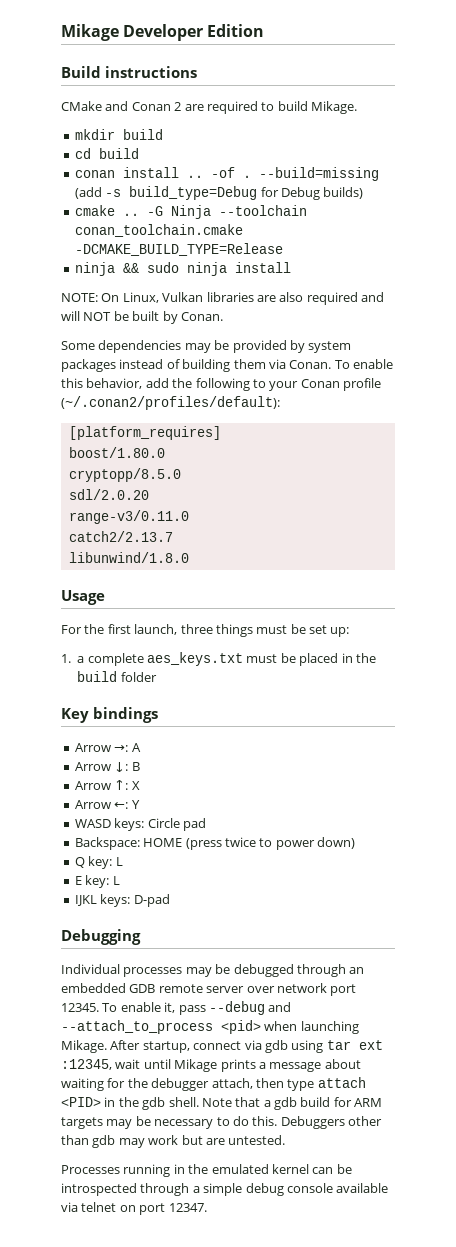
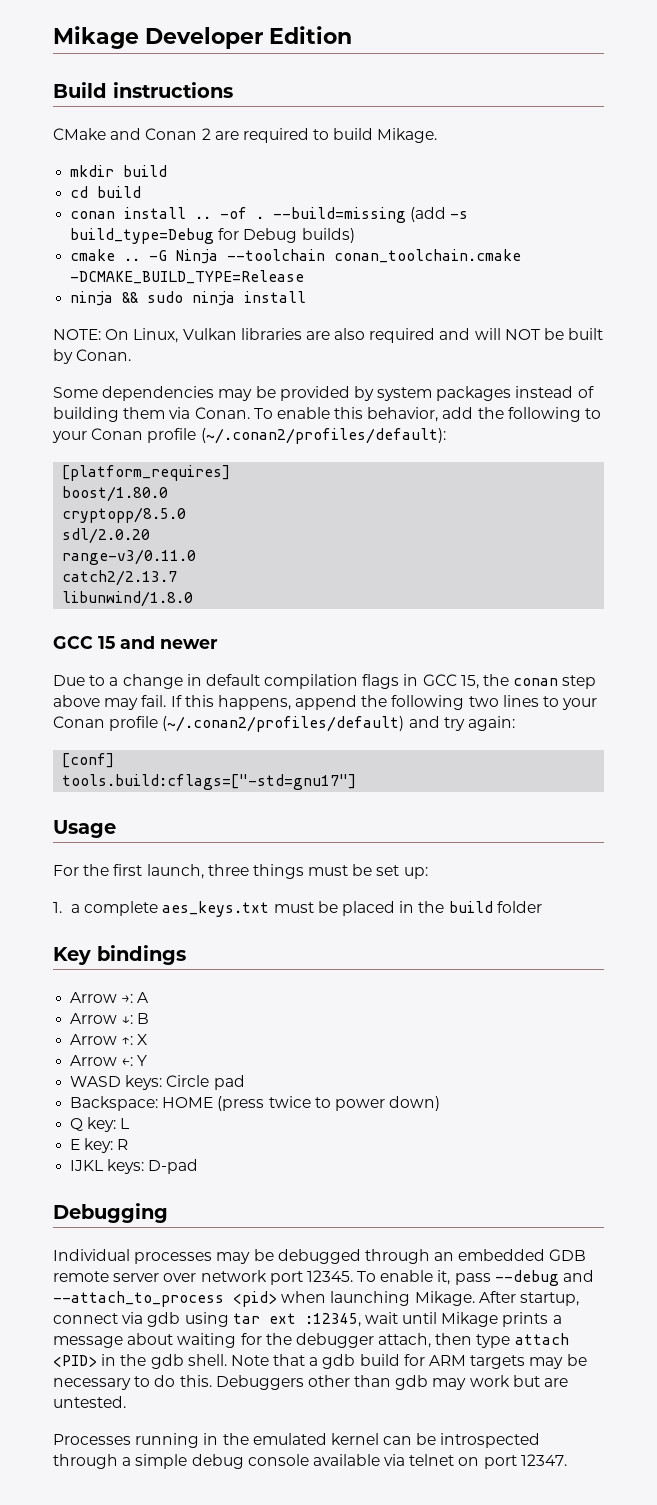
+ GCC 15 and newer
+ Due to a change in default compilation flags in GCC 15, the conan step above may fail. If this happens, append the following two lines to your Conan profile (~/.conan2/profiles/default) and try again:
+ [conf]
+ tools.build:cflags=["-std=gnu17"]
- E key: L
+ E key: R

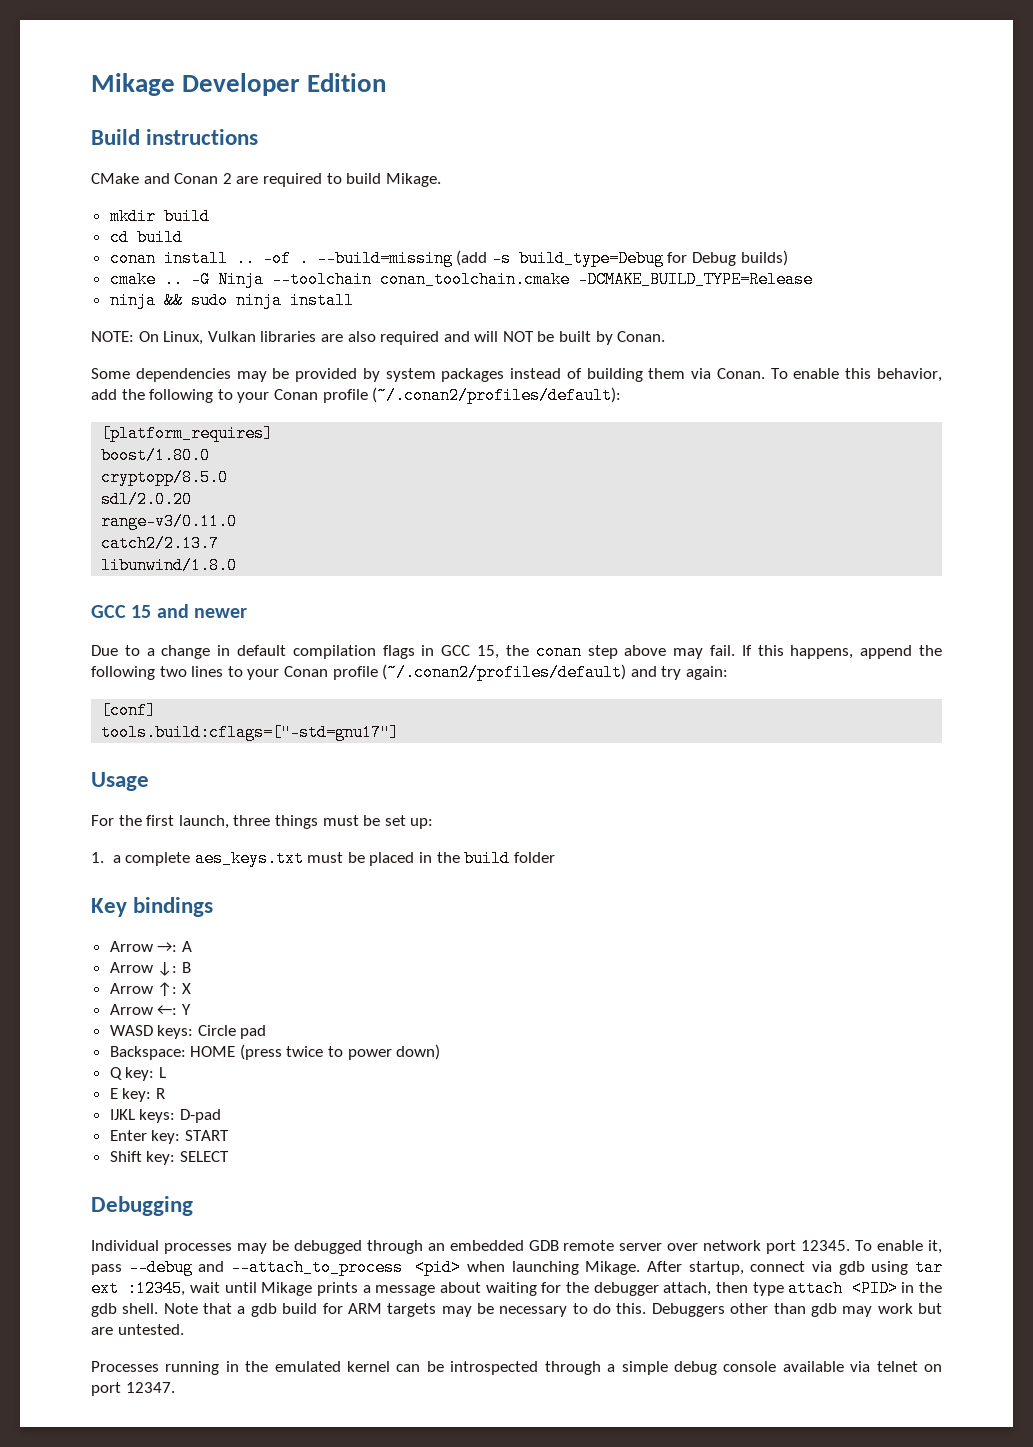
+ Enter key: START
+ Shift key: SELECT

